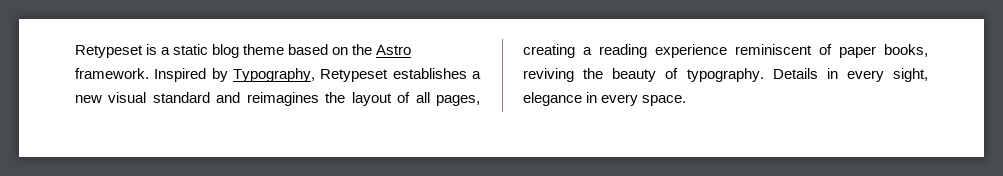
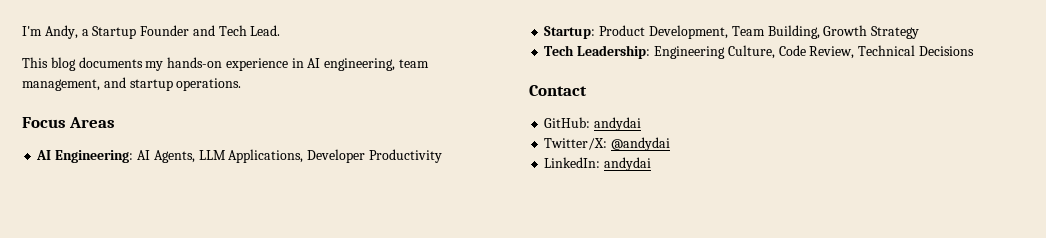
- Retypeset is a static blog theme based on the Astro framework. Inspired by Typography, Retypeset establishes a new visual standard and reimagines the layout of all pages, creating a reading experience reminiscent of paper books, reviving the beauty of typography. Details in every sight, elegance in every space.
+ I'm Andy, a Startup Founder and Tech Lead.
+ This blog documents my hands-on experience in AI engineering, team management, and startup operations.
+ Focus Areas
+ AI Engineering: AI Agents, LLM Applications, Developer Productivity
+ Startup: Product Development, Team Building, Growth Strategy
+ Tech Leadership: Engineering Culture, Code Review, Technical Decisions
+ Contact
+ GitHub: andydai
+ Twitter/X: @andydai
+ LinkedIn: andydai

